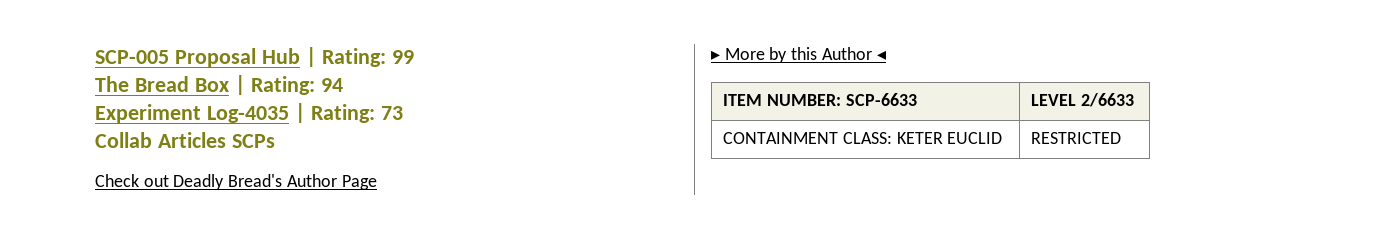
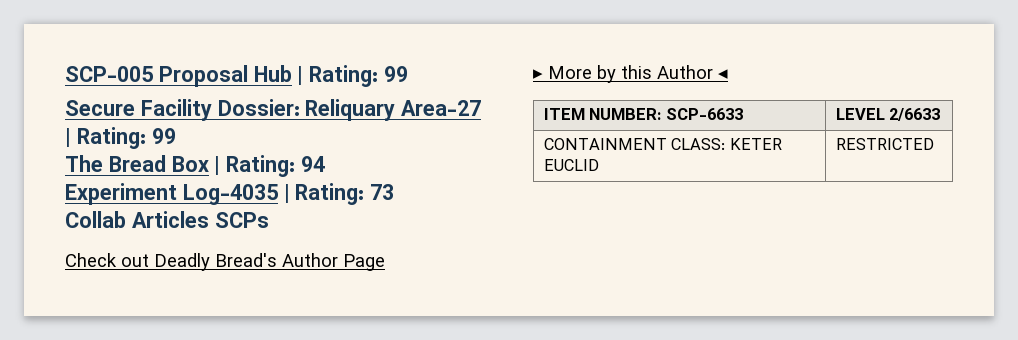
+ Secure Facility Dossier: Reliquary Area-27 | Rating: 99

